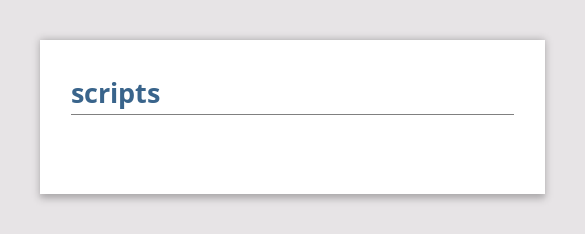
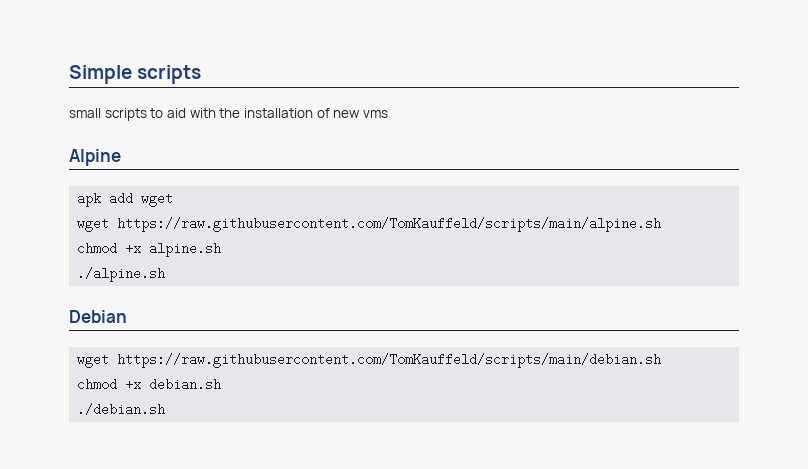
- scripts
+ Simple scripts
+ small scripts to aid with the installation of new vms
+ Alpine
+ apk add wget
+ wget https://raw.githubusercontent.com/TomKauffeld/scripts/main/alpine.sh
+ chmod +x alpine.sh
+ ./alpine.sh
+ Debian
+ wget https://raw.githubusercontent.com/TomKauffeld/scripts/main/debian.sh
+ chmod +x debian.sh
+ ./debian.sh

